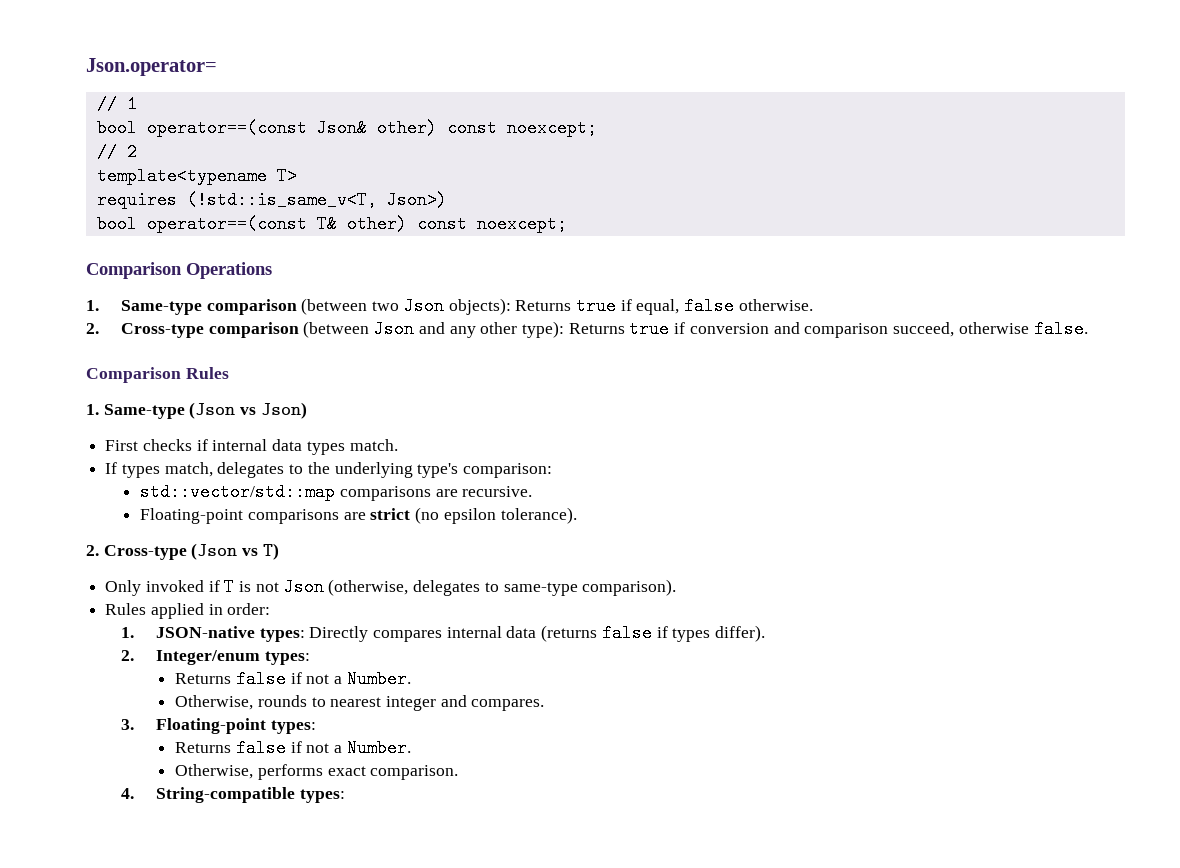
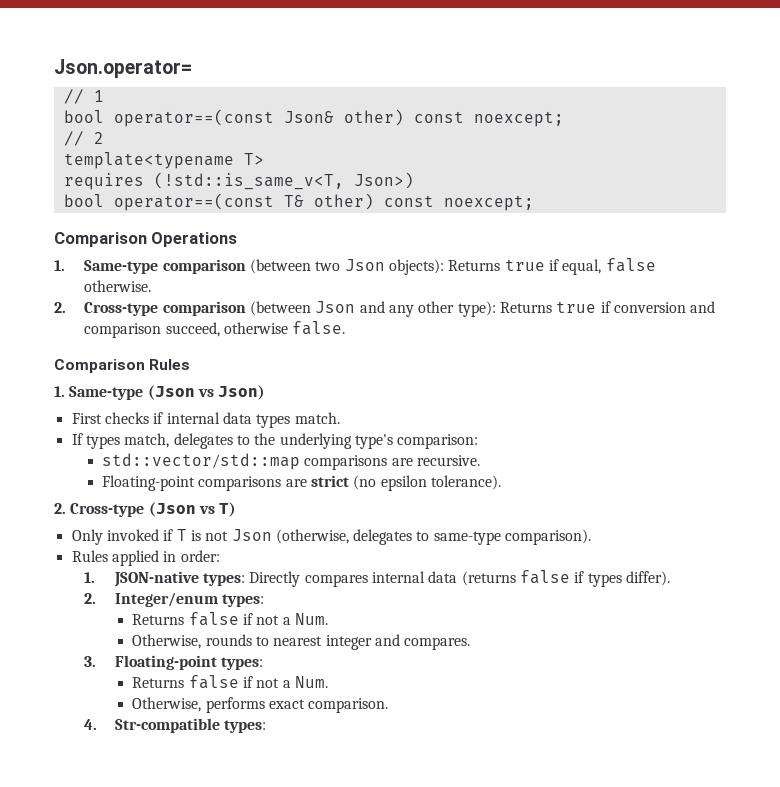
  2. Integer/enum types:
- Returns false if not a Number.
+ Returns false if not a Num.
  3. Floating-point types:
- Returns false if not a Number.
+ Returns false if not a Num.
- 4. String-compatible types:
+ 4. Str-compatible types:

